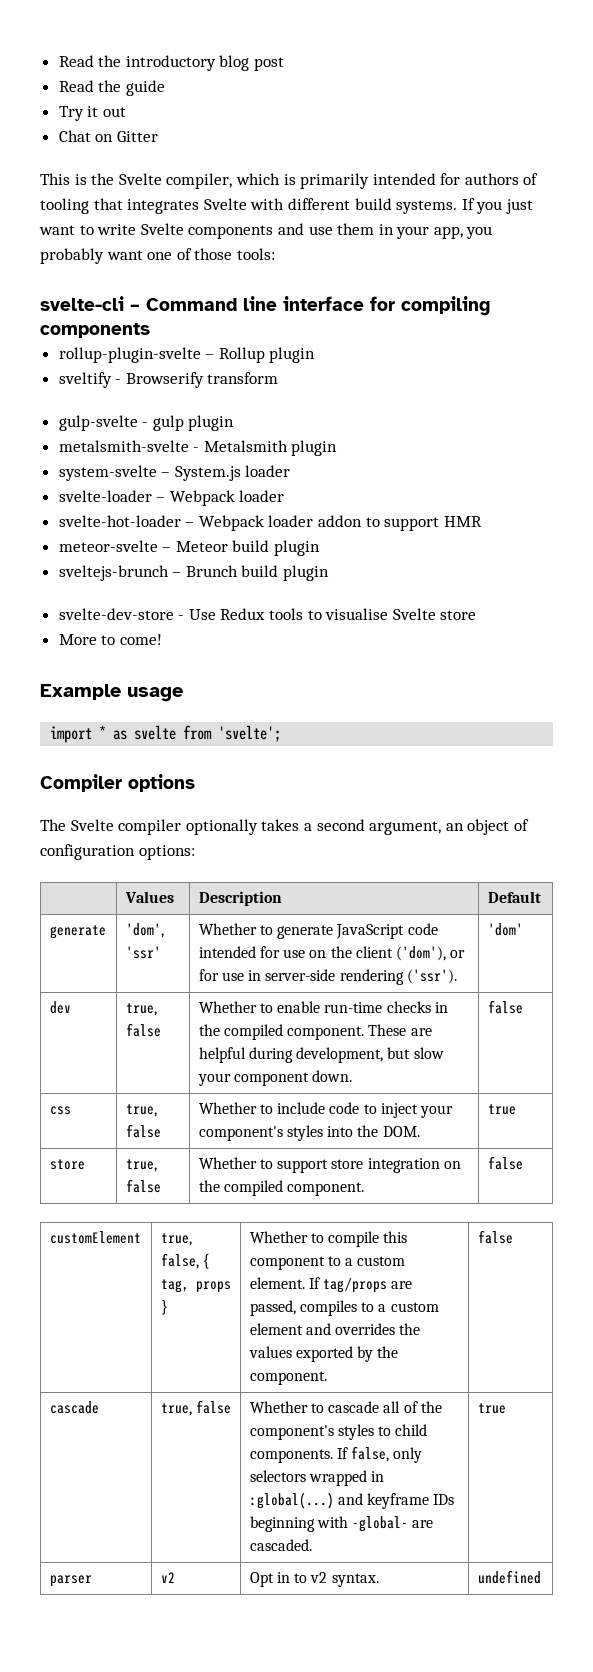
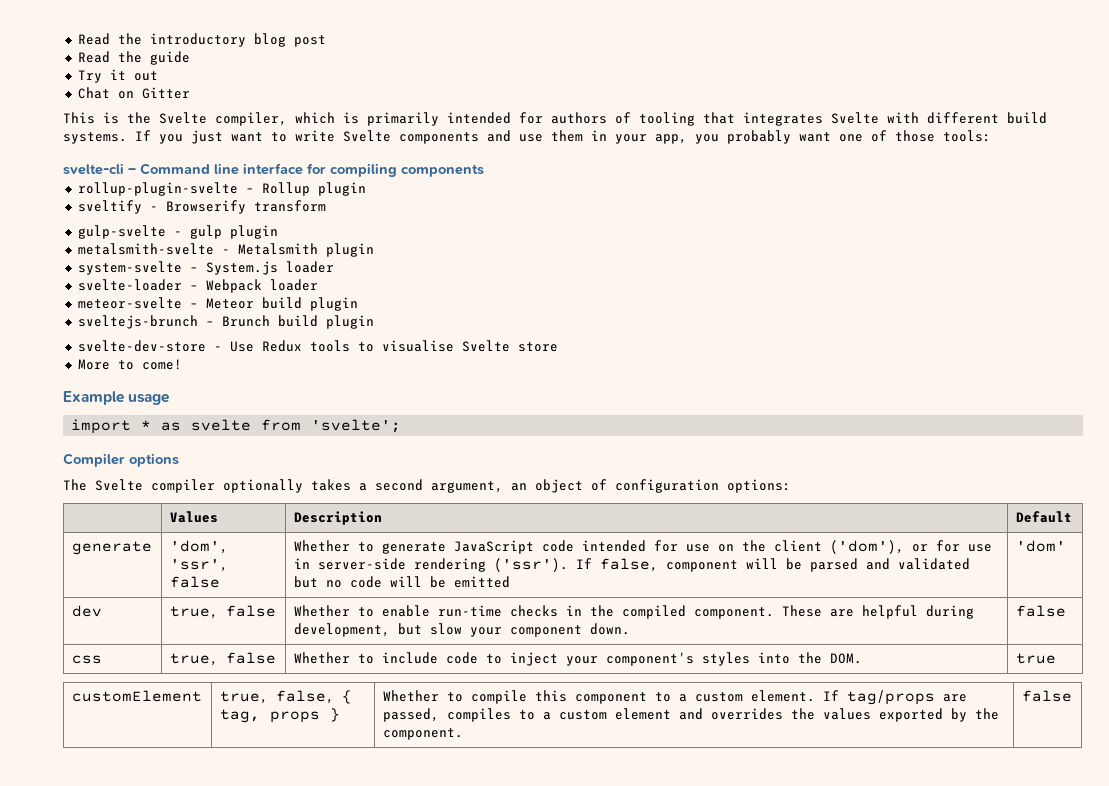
- svelte-hot-loader – Webpack loader addon to support HMR
- generate | 'dom', 'ssr' | Whether to generate JavaScript code intended for use on the client ('dom'), or for use in server-side rendering ('ssr'). | 'dom'
+ generate | 'dom', 'ssr', false | Whether to generate JavaScript code intended for use on the client ('dom'), or for use in server-side rendering ('ssr'). If false, component will be parsed and validated but no code will be emitted | 'dom'
- store | true, false | Whether to support store integration on the compiled component. | false
- cascade | true, false | Whether to cascade all of the component's styles to child components. If false, only selectors wrapped in :global(...) and keyframe IDs beginning with -global- are cascaded. | true
- parser | v2 | Opt in to v2 syntax. | undefined

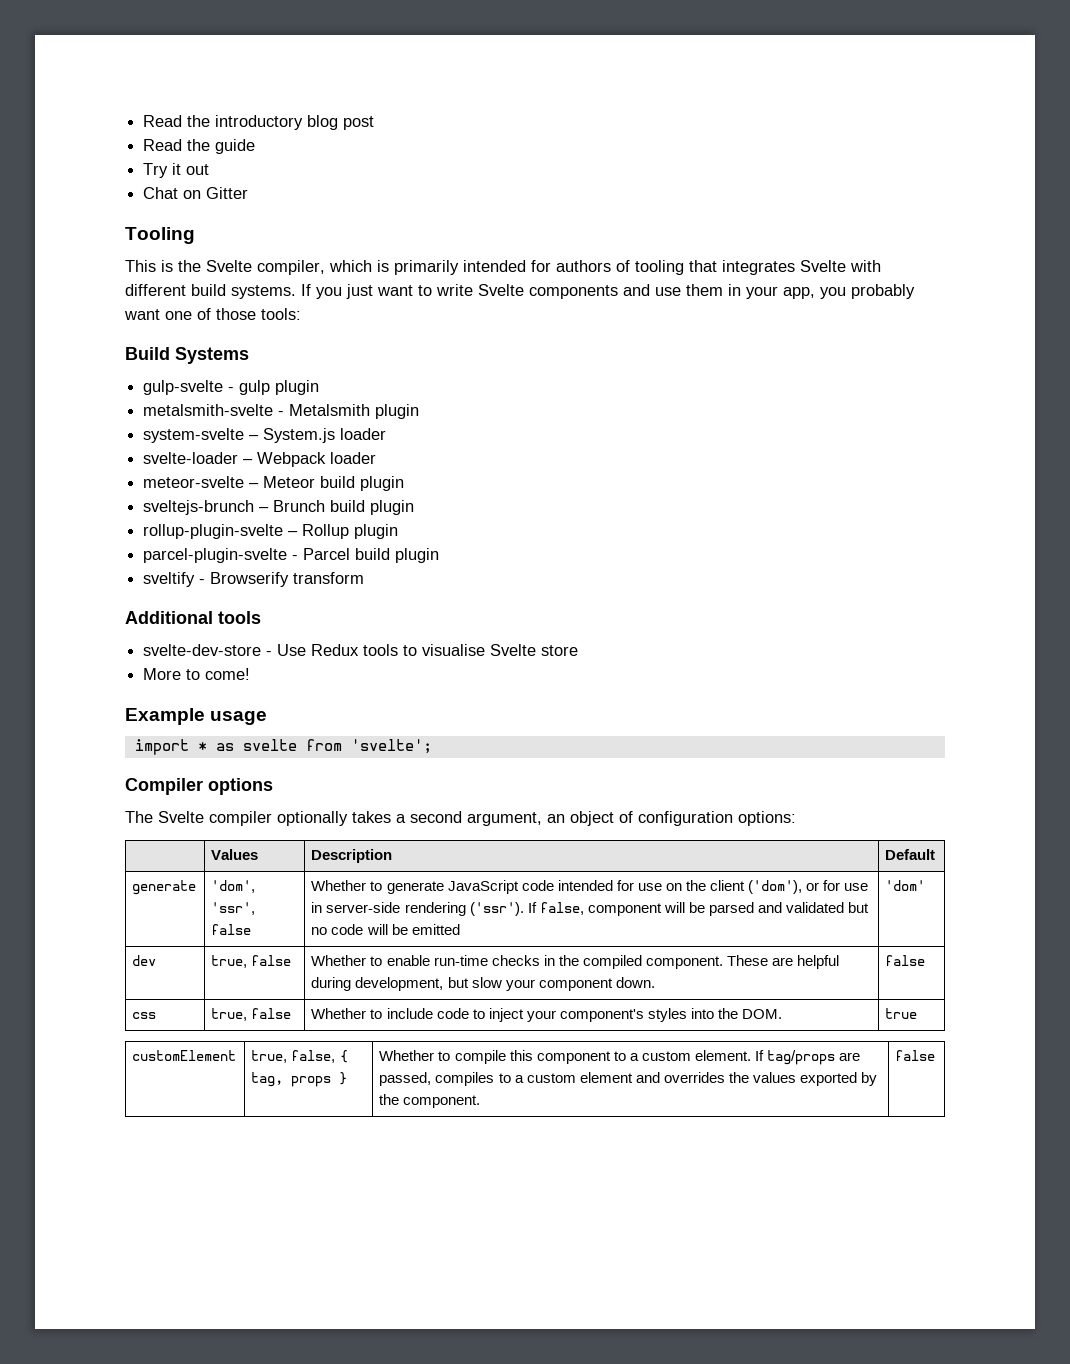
+ Tooling
- svelte-cli – Command line interface for compiling components
- rollup-plugin-svelte – Rollup plugin
- sveltify - Browserify transform
+ Build Systems
+ rollup-plugin-svelte – Rollup plugin
+ parcel-plugin-svelte - Parcel build plugin
+ sveltify - Browserify transform
+ Additional tools

